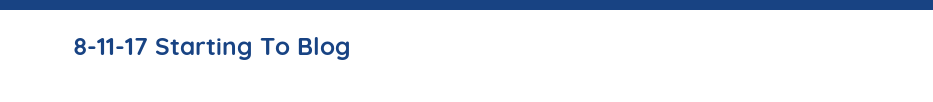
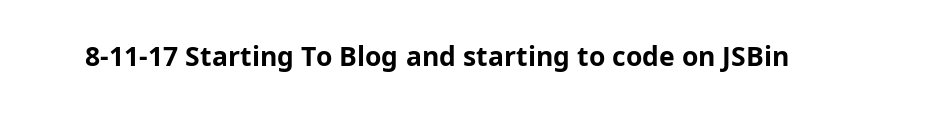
- 8-11-17 Starting To Blog
+ 8-11-17 Starting To Blog and starting to code on JSBin

